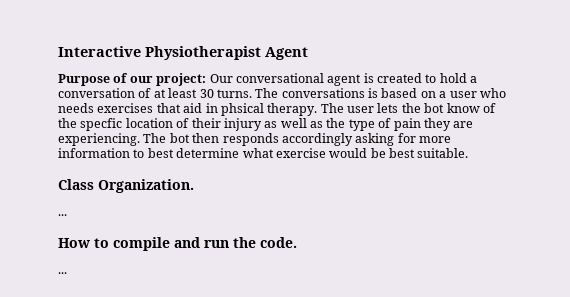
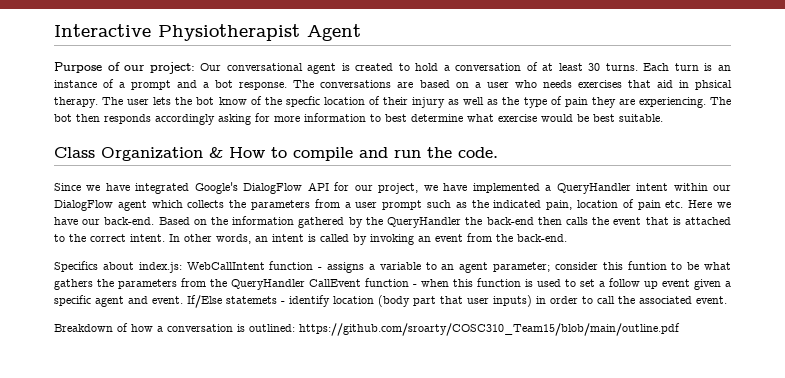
+ Each turn is an instance of a prompt and a bot response.
- The conversations is based on a user who needs exercises that aid in phsical therapy.
+ The conversations are based on a user who needs exercises that aid in phsical therapy.
- Class Organization.
- ...
- How to compile and run the code.
- ...
+ Class Organization & How to compile and run the code.
+ Since we have integrated Google's DialogFlow API for our project, we have implemented a QueryHandler intent within our DialogFlow agent which collects the parameters from a user prompt such as the indicated pain, location of pain etc. Here we have our back-end. Based on the information gathered by the QueryHandler the back-end then calls the event that is attached to the correct intent. In other words, an intent is called by invoking an event from the back-end.
+ Specifics about index.js: WebCallIntent function - assigns a variable to an agent parameter; consider this funtion to be what gathers the parameters from the QueryHandler CallEvent function - when this function is used to set a follow up event given a specific agent and event. If/Else statemets - identify location (body part that user inputs) in order to call the associated event.
+ Breakdown of how a conversation is outlined: https://github.com/sroarty/COSC310_Team15/blob/main/outline.pdf

